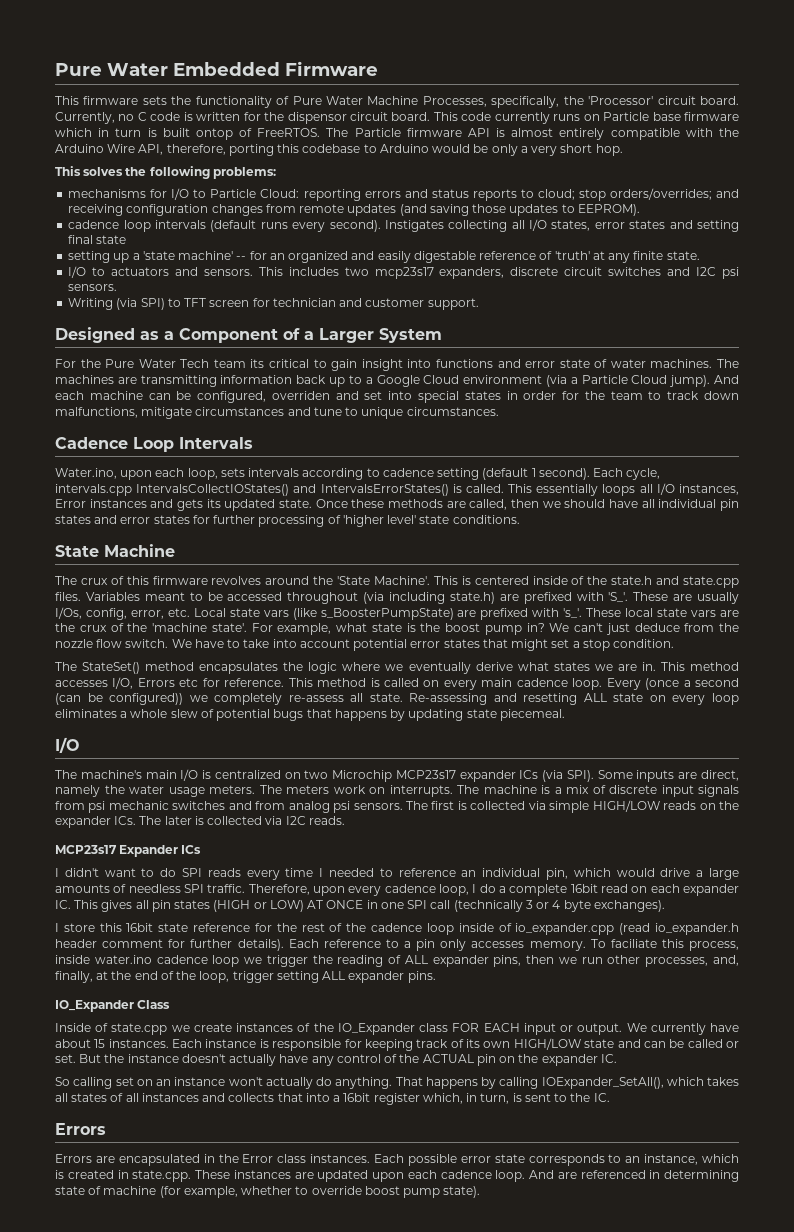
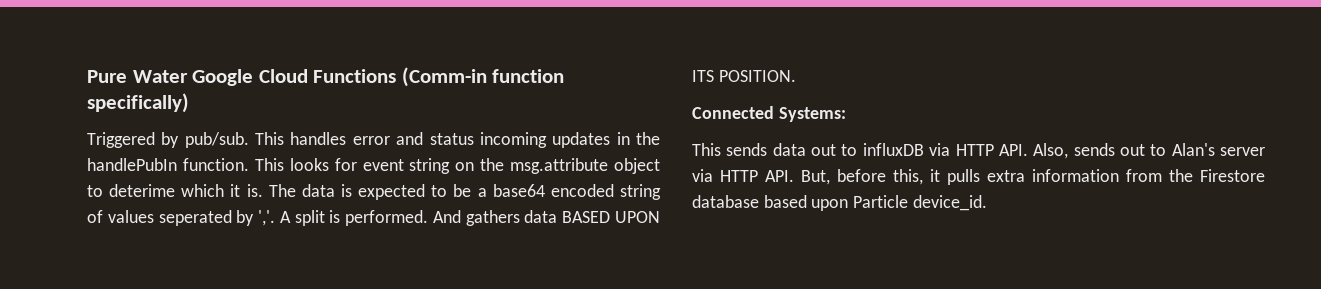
- Pure Water Embedded Firmware
- This firmware sets the functionality of Pure Water Machine Processes, specifically, the 'Processor' circuit board. Currently, no C code is written for the dispensor circuit board. This code currently runs on Particle base firmware which in turn is built ontop of FreeRTOS. The Particle firmware API is almost entirely compatible with the Arduino Wire API, therefore, porting this codebase to Arduino would be only a very short hop.
- This solves the following problems:
- mechanisms for I/O to Particle Cloud: reporting errors and status reports to cloud; stop orders/overrides; and receiving configuration changes from remote updates (and saving those updates to EEPROM).
- cadence loop intervals (default runs every second). Instigates collecting all I/O states, error states and setting final state
- setting up a 'state machine' -- for an organized and easily digestable reference of 'truth' at any finite state.
- I/O to actuators and sensors. This includes two mcp23s17 expanders, discrete circuit switches and I2C psi sensors.
- Writing (via SPI) to TFT screen for technician and customer support.
- Designed as a Component of a Larger System
- For the Pure Water Tech team its critical to gain insight into functions and error state of water machines. The machines are transmitting information back up to a Google Cloud environment (via a Particle Cloud jump). And each machine can be configured, overriden and set into special states in order for the team to track down malfunctions, mitigate circumstances and tune to unique circumstances.
- Cadence Loop Intervals
- Water.ino, upon each loop, sets intervals according to cadence setting (default 1 second). Each cycle, intervals.cpp IntervalsCollectIOStates() and IntervalsErrorStates() is called. This essentially loops all I/O instances, Error instances and gets its updated state. Once these methods are called, then we should have all individual pin states and error states for further processing of 'higher level' state conditions.
- State Machine
- The crux of this firmware revolves around the 'State Machine'. This is centered inside of the state.h and state.cpp files. Variables meant to be accessed throughout (via including state.h) are prefixed with 'S_'. These are usually I/Os, config, error, etc. Local state vars (like s_BoosterPumpState) are prefixed with 's_'. These local state vars are the crux of the 'machine state'. For example, what state is the boost pump in? We can't just deduce from the nozzle flow switch. We have to take into account potential error states that might set a stop condition.
- The StateSet() method encapsulates the logic where we eventually derive what states we are in. This method accesses I/O, Errors etc for reference. This method is called on every main cadence loop. Every (once a second (can be configured)) we completely re-assess all state. Re-assessing and resetting ALL state on every loop eliminates a whole slew of potential bugs that happens by updating state piecemeal.
- I/O
- The machine's main I/O is centralized on two Microchip MCP23s17 expander ICs (via SPI). Some inputs are direct, namely the water usage meters. The meters work on interrupts. The machine is a mix of discrete input signals from psi mechanic switches and from analog psi sensors. The first is collected via simple HIGH/LOW reads on the expander ICs. The later is collected via I2C reads.
- MCP23s17 Expander ICs
- I didn't want to do SPI reads every time I needed to reference an individual pin, which would drive a large amounts of needless SPI traffic. Therefore, upon every cadence loop, I do a complete 16bit read on each expander IC. This gives all pin states (HIGH or LOW) AT ONCE in one SPI call (technically 3 or 4 byte exchanges).
- I store this 16bit state reference for the rest of the cadence loop inside of io_expander.cpp (read io_expander.h header comment for further details). Each reference to a pin only accesses memory. To faciliate this process, inside water.ino cadence loop we trigger the reading of ALL expander pins, then we run other processes, and, finally, at the end of the loop, trigger setting ALL expander pins.
- IO_Expander Class
- Inside of state.cpp we create instances of the IO_Expander class FOR EACH input or output. We currently have about 15 instances. Each instance is responsible for keeping track of its own HIGH/LOW state and can be called or set. But the instance doesn't actually have any control of the ACTUAL pin on the expander IC.
- So calling set on an instance won't actually do anything. That happens by calling IOExpander_SetAll(), which takes all states of all instances and collects that into a 16bit register which, in turn, is sent to the IC.
- Errors
- Errors are encapsulated in the Error class instances. Each possible error state corresponds to an instance, which is created in state.cpp. These instances are updated upon each cadence loop. And are referenced in determining state of machine (for example, whether to override boost pump state).
+ Pure Water Google Cloud Functions (Comm-in function specifically)
+ Triggered by pub/sub. This handles error and status incoming updates in the handlePubIn function. This looks for event string on the msg.attribute object to deterime which it is. The data is expected to be a base64 encoded string of values seperated by ','. A split is performed. And gathers data BASED UPON ITS POSITION.
+ Connected Systems:
+ This sends data out to influxDB via HTTP API. Also, sends out to Alan's server via HTTP API. But, before this, it pulls extra information from the Firestore database based upon Particle device_id.

